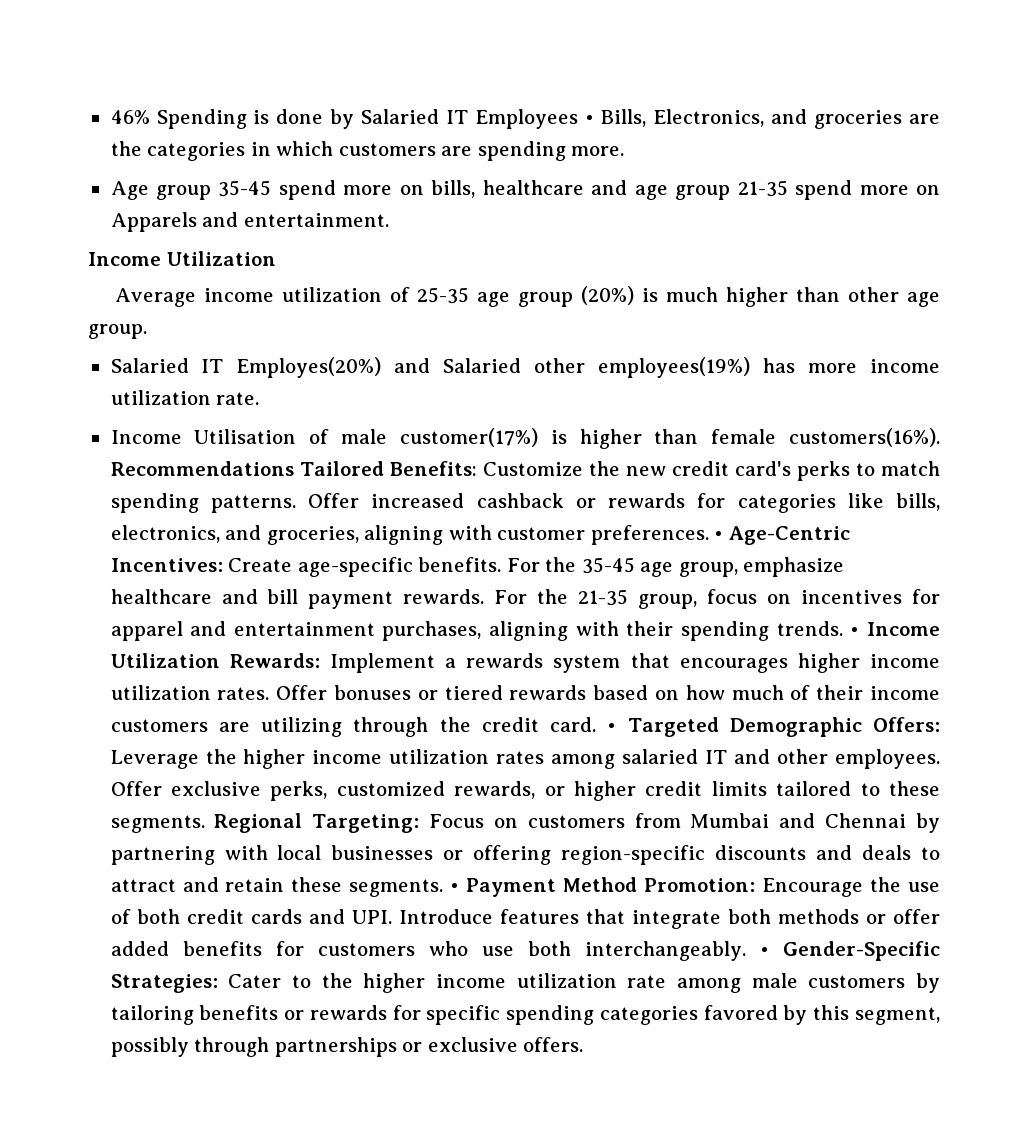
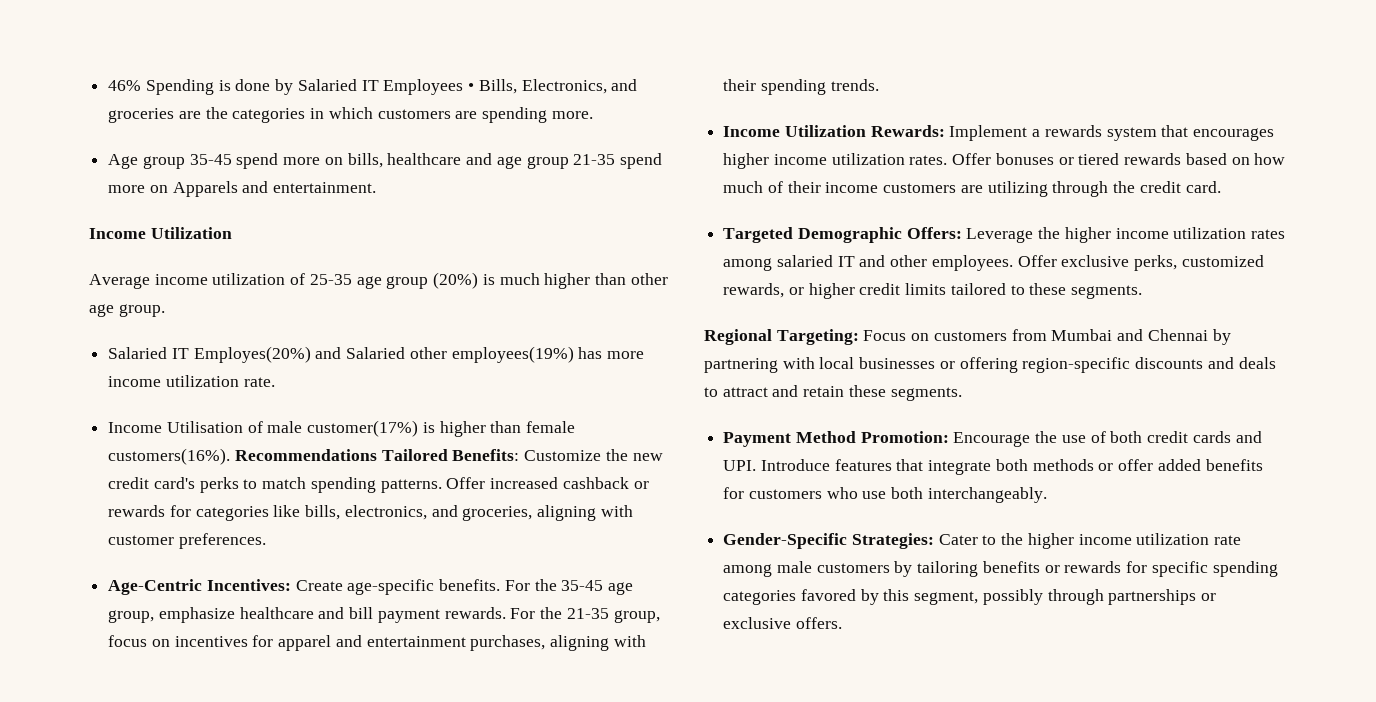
- Offer increased cashback or rewards for categories like bills, electronics, and groceries, aligning with customer preferences. • Age-Centric Incentives: Create age-specific benefits.
+ Offer increased cashback or rewards for categories like bills, electronics, and groceries, aligning with customer preferences.
+ Age-Centric Incentives: Create age-specific benefits.
- For the 21-35 group, focus on incentives for apparel and entertainment purchases, aligning with their spending trends. • Income Utilization Rewards: Implement a rewards system that encourages higher income utilization rates.
+ For the 21-35 group, focus on incentives for apparel and entertainment purchases, aligning with their spending trends.
+ Income Utilization Rewards: Implement a rewards system that encourages higher income utilization rates.
- Offer bonuses or tiered rewards based on how much of their income customers are utilizing through the credit card. • Targeted Demographic Offers: Leverage the higher income utilization rates among salaried IT and other employees.
+ Offer bonuses or tiered rewards based on how much of their income customers are utilizing through the credit card.
+ Targeted Demographic Offers: Leverage the higher income utilization rates among salaried IT and other employees.
- Offer exclusive perks, customized rewards, or higher credit limits tailored to these segments. Regional Targeting:
+ Offer exclusive perks, customized rewards, or higher credit limits tailored to these segments.
+ Regional Targeting:
- Focus on customers from Mumbai and Chennai by partnering with local businesses or offering region-specific discounts and deals to attract and retain these segments. • Payment Method Promotion:
+ Focus on customers from Mumbai and Chennai by partnering with local businesses or offering region-specific discounts and deals to attract and retain these segments.
+ Payment Method Promotion:
- Encourage the use of both credit cards and UPI. Introduce features that integrate both methods or offer added benefits for customers who use both interchangeably. • Gender-Specific Strategies:
+ Encourage the use of both credit cards and UPI. Introduce features that integrate both methods or offer added benefits for customers who use both interchangeably.
+ Gender-Specific Strategies:

